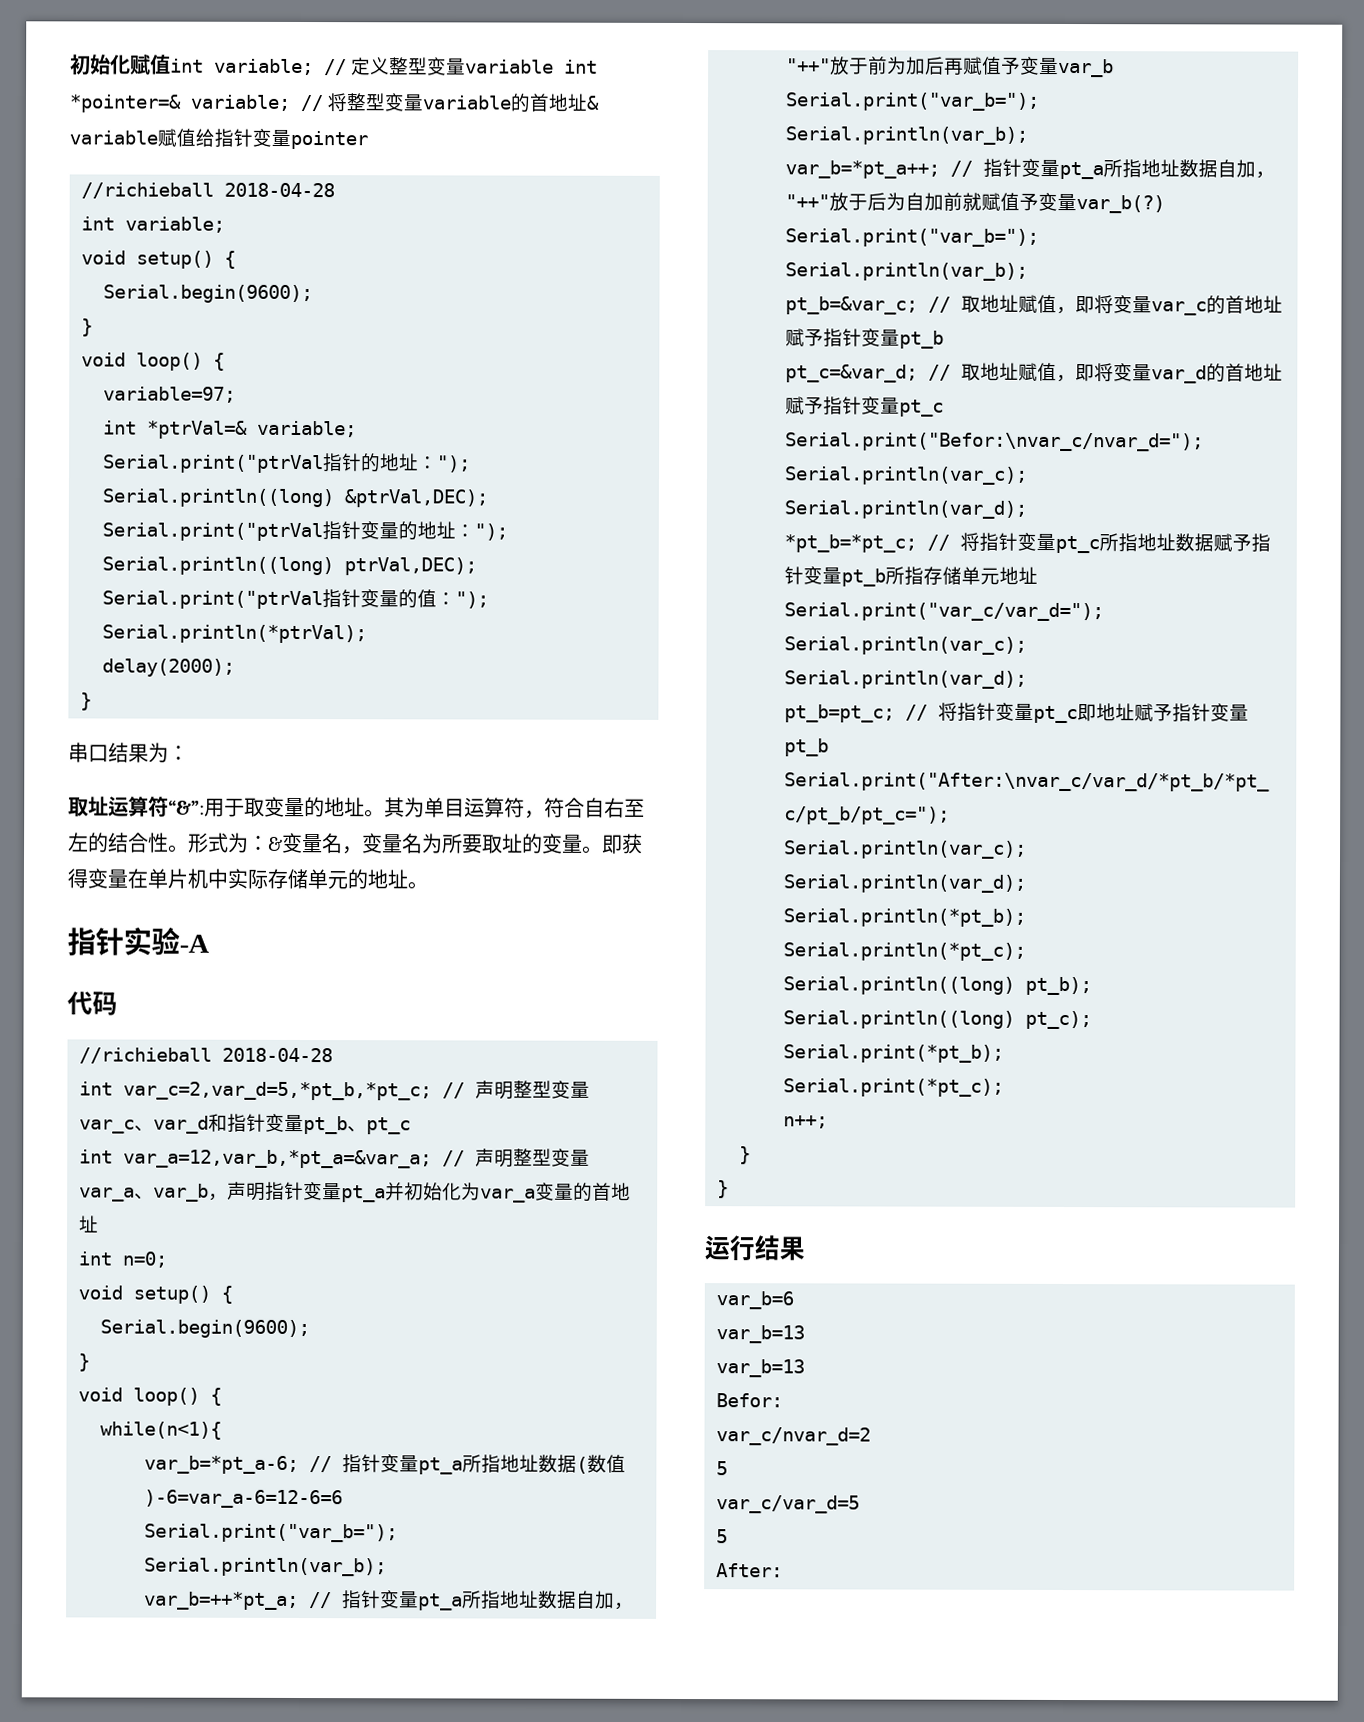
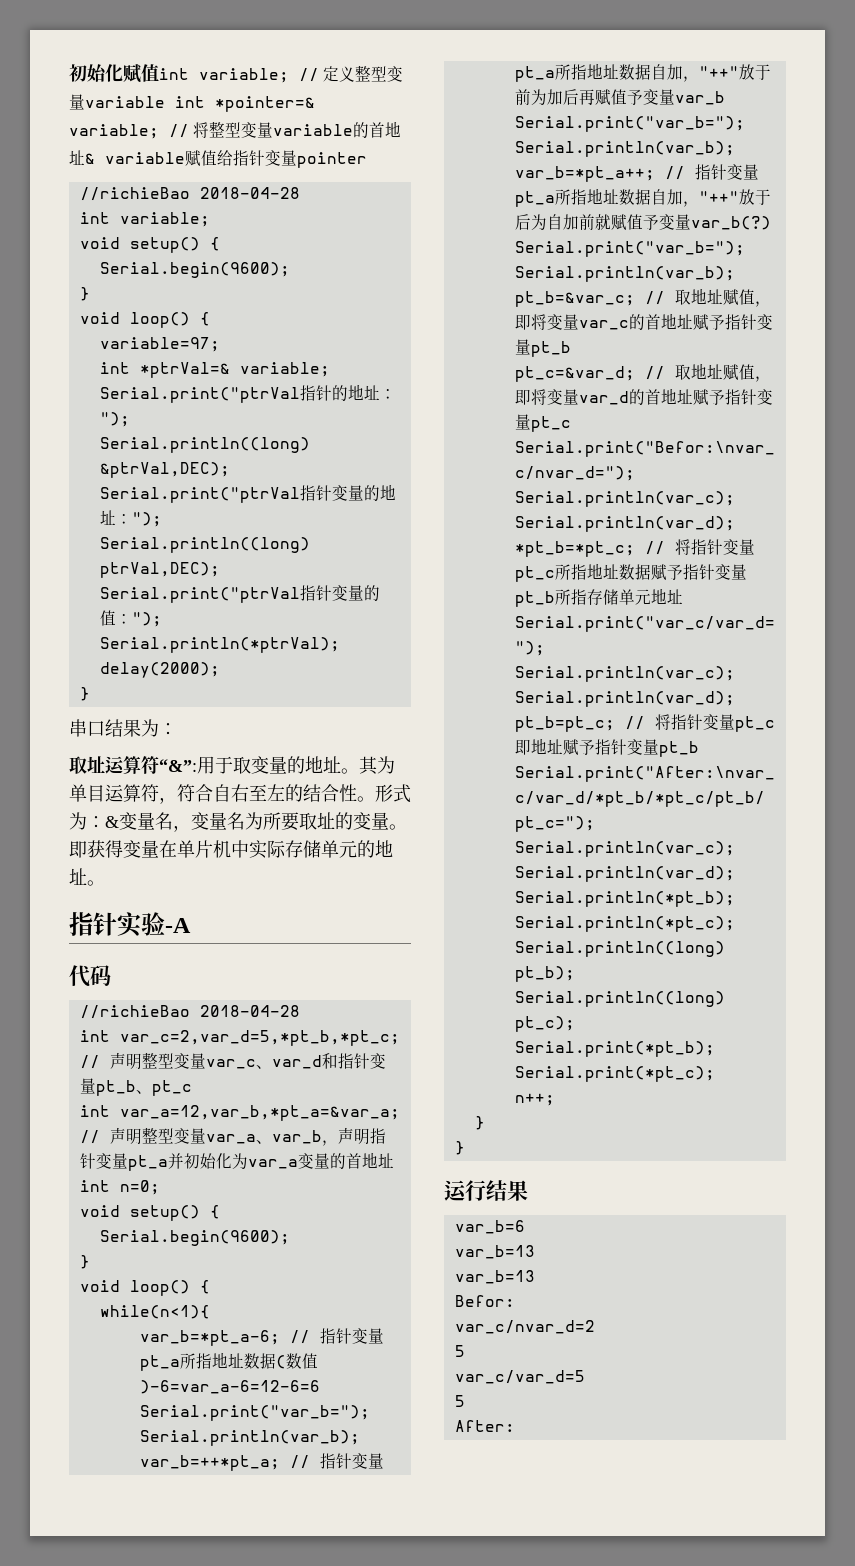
  初始化赋值int variable; // 定义整型变量variable int *pointer=& variable; // 将整型变量variable的首地址& variable赋值给指针变量pointer
- //richieball 2018-04-28
+ //richieBao 2018-04-28
  代码
- //richieball 2018-04-28
+ //richieBao 2018-04-28

